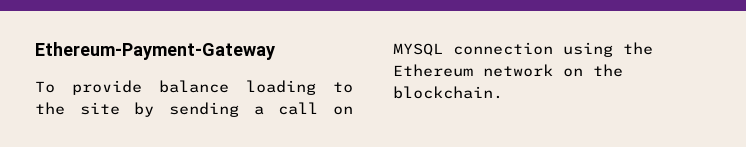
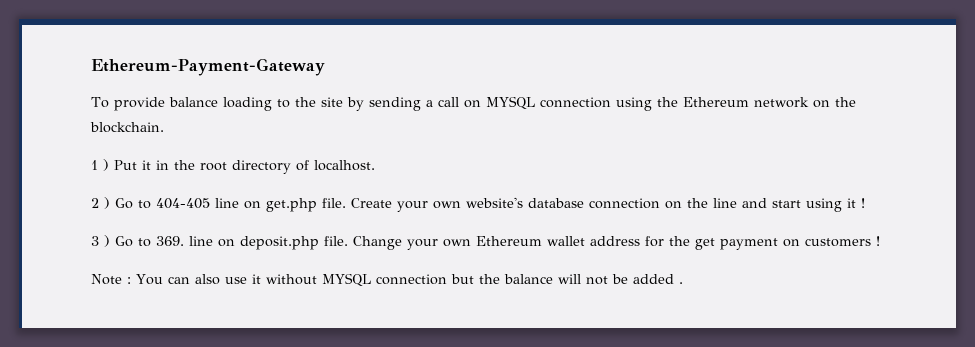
+ 1 ) Put it in the root directory of localhost.
+ 2 ) Go to 404-405 line on get.php file. Create your own website's database connection on the line and start using it !
+ 3 ) Go to 369. line on deposit.php file. Change your own Ethereum wallet address for the get payment on customers !
+ Note : You can also use it without MYSQL connection but the balance will not be added .

